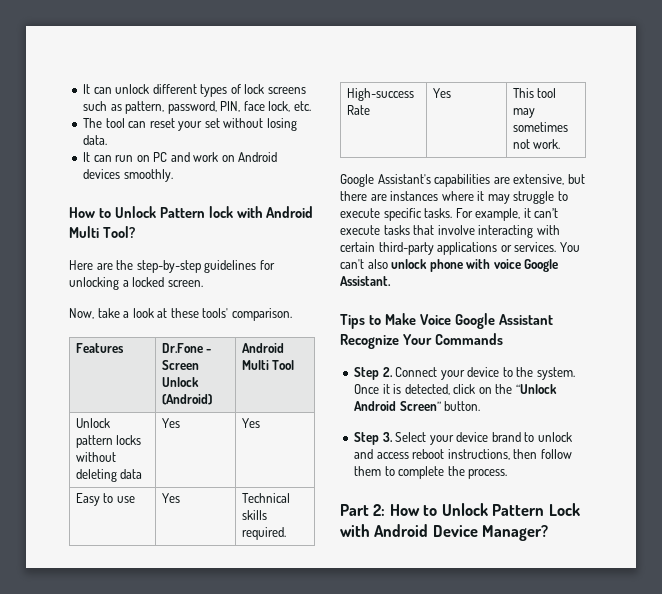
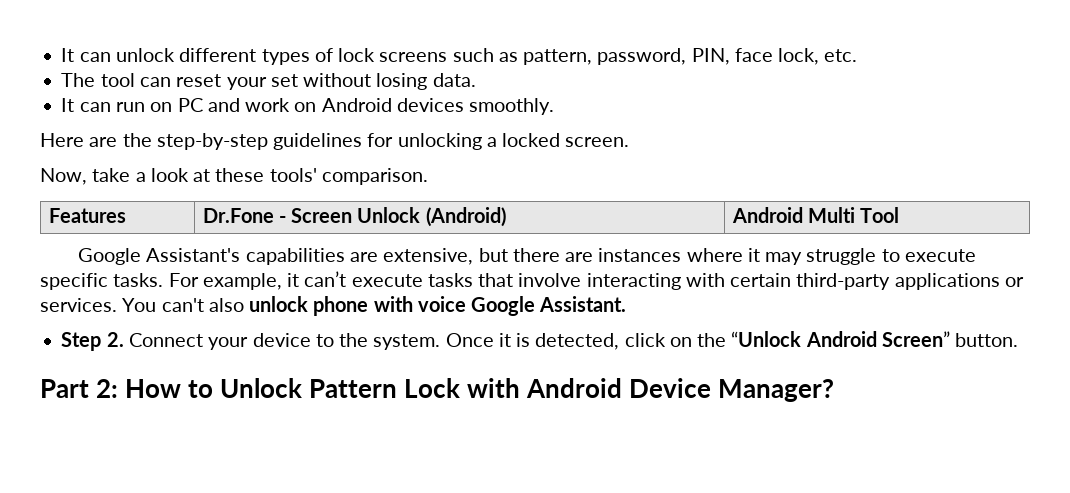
- How to Unlock Pattern lock with Android Multi Tool?
- Unlock pattern locks without deleting data | Yes | Yes
- Easy to use | Yes | Technical skills required.
- High-success Rate | Yes | This tool may sometimes not work.
- Tips to Make Voice Google Assistant Recognize Your Commands
- Step 3. Select your device brand to unlock and access reboot instructions, then follow them to complete the process.

